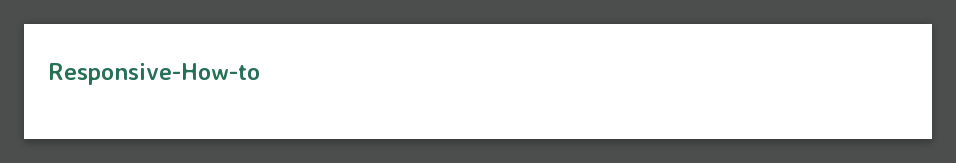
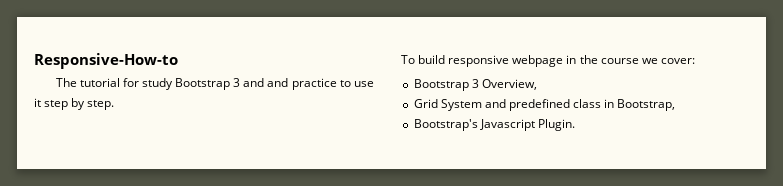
+ The tutorial for study Bootstrap 3 and and practice to use it step by step.
+ To build responsive webpage in the course we cover:
+ Bootstrap 3 Overview,
+ Grid System and predefined class in Bootstrap,
+ Bootstrap's Javascript Plugin.

